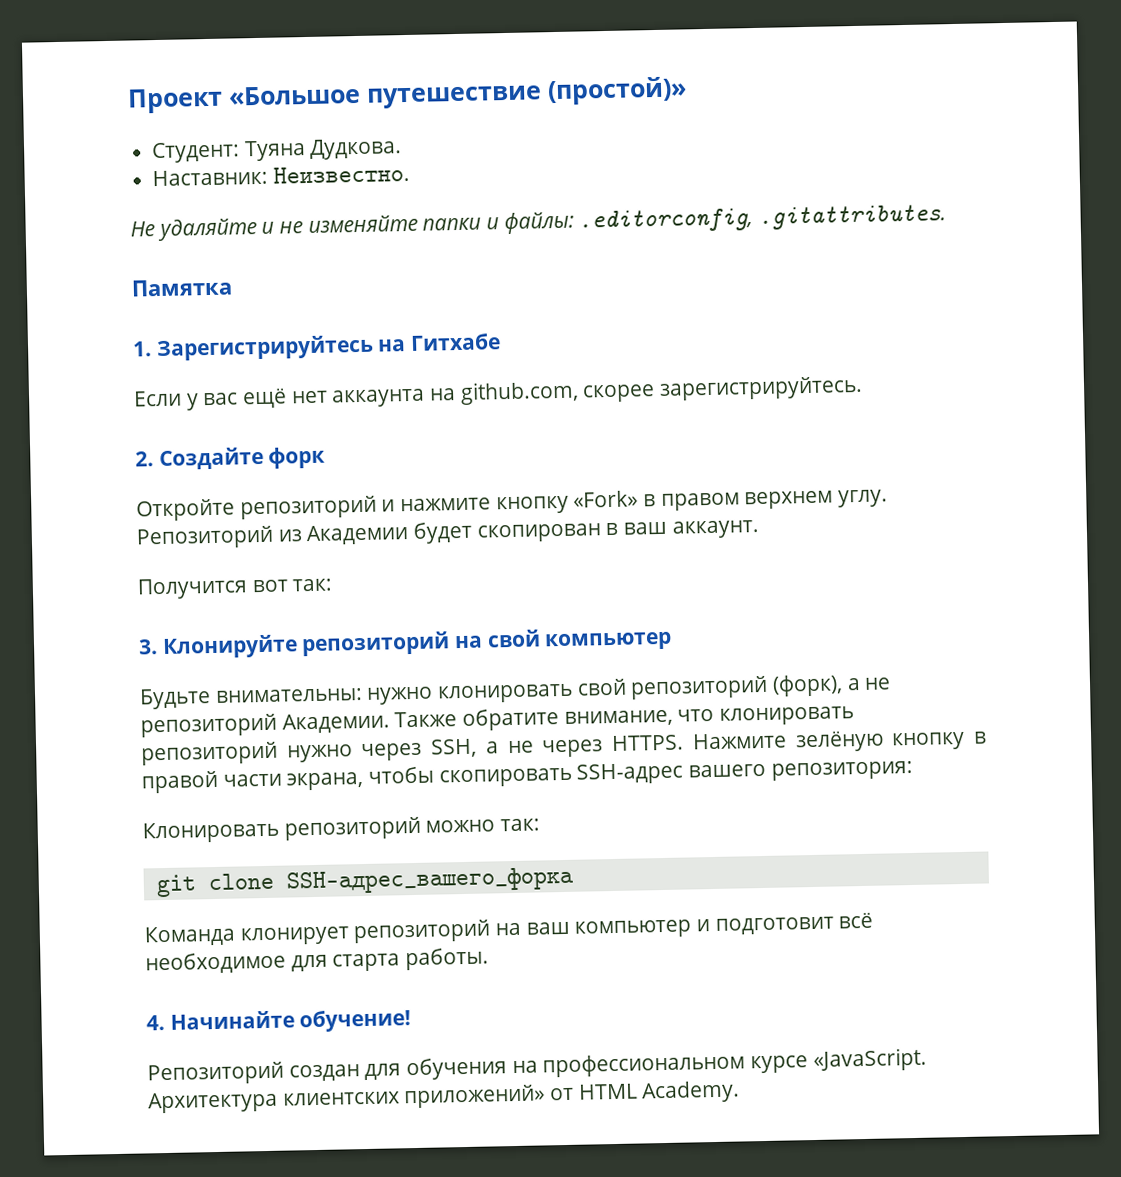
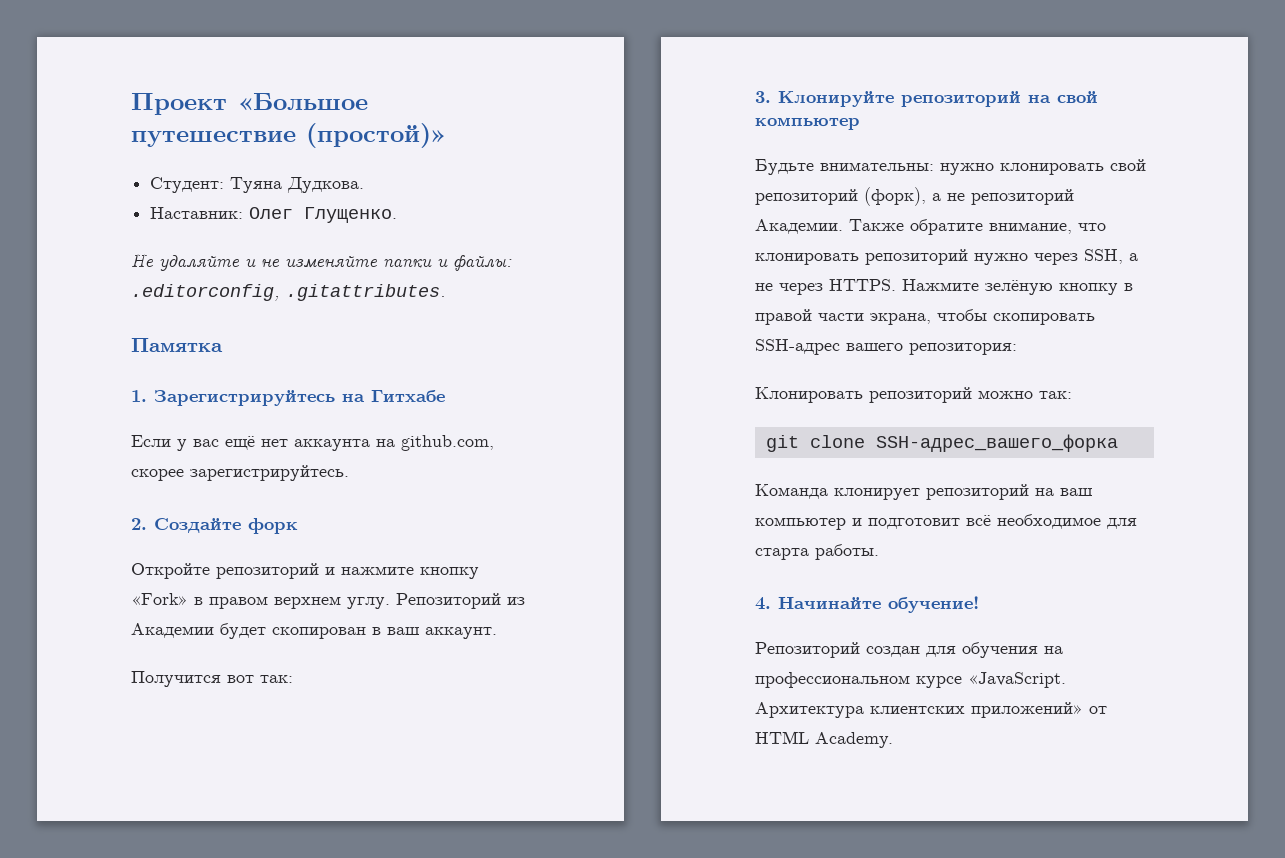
- Наставник: Неизвестно.
+ Наставник: Олег Глущенко.

